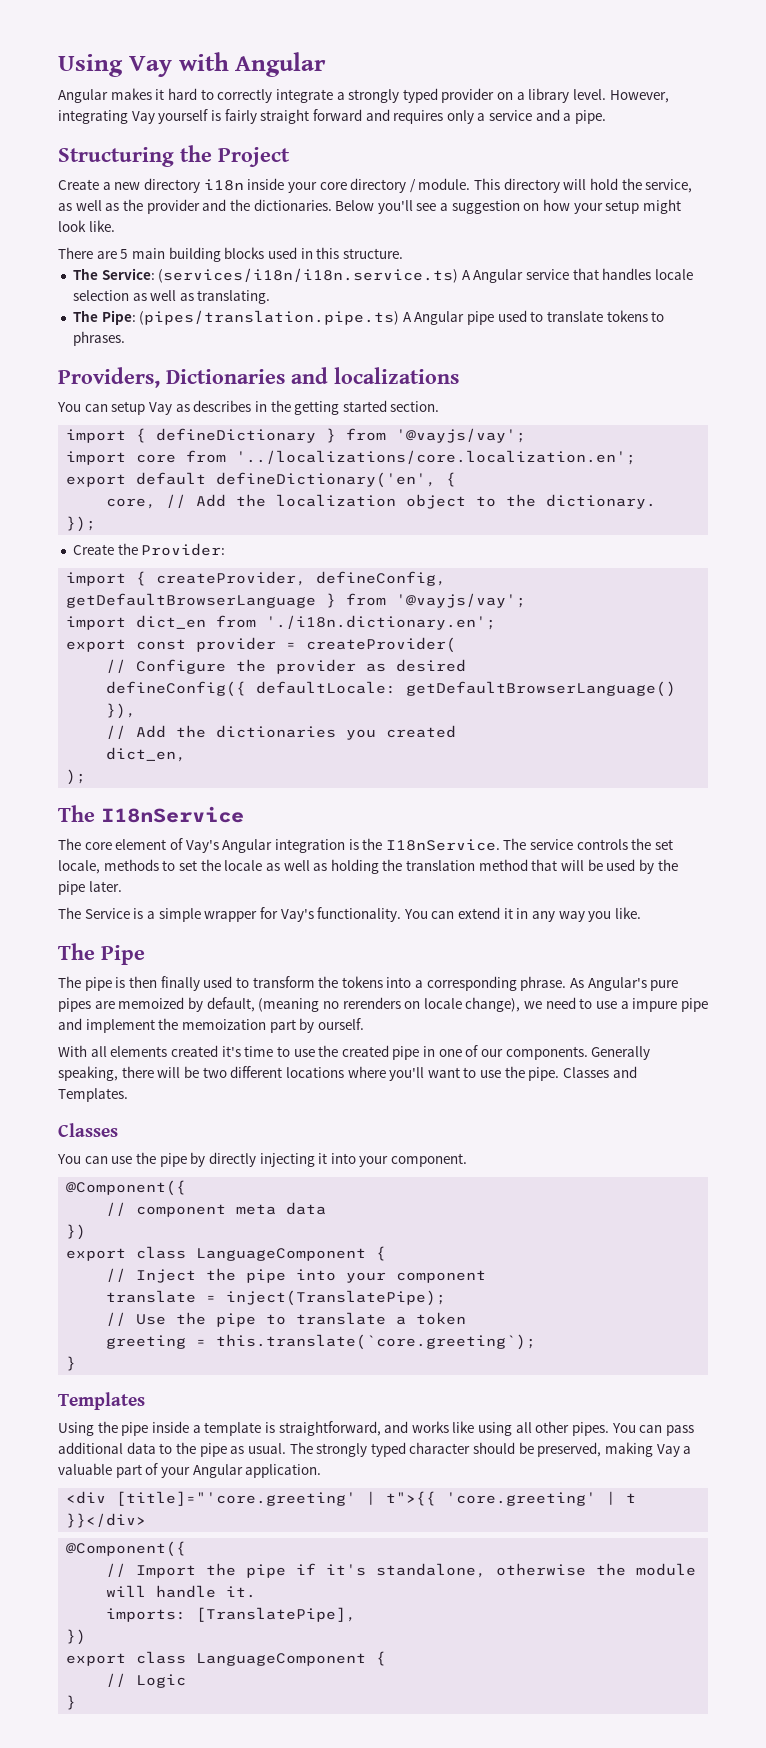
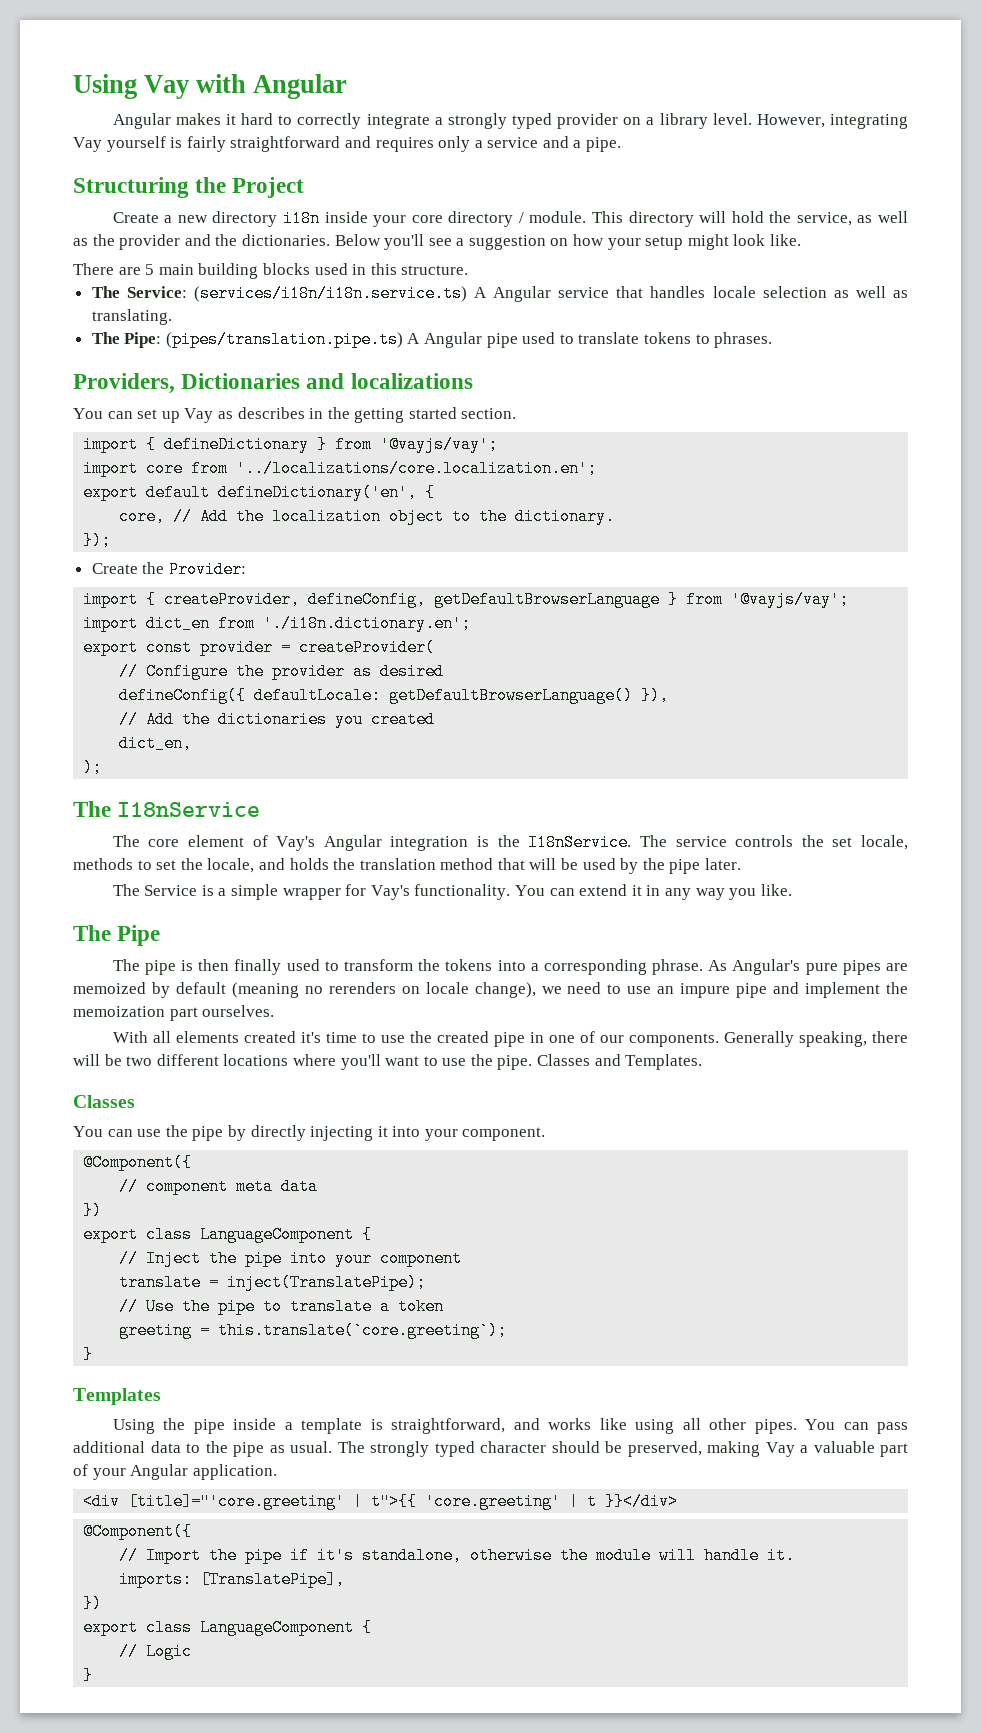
- However, integrating Vay yourself is fairly straight forward and requires only a service and a pipe.
+ However, integrating Vay yourself is fairly straightforward and requires only a service and a pipe.
- You can setup Vay as describes in the getting started section.
+ You can set up Vay as describes in the getting started section.
- The service controls the set locale, methods to set the locale as well as holding the translation method that will be used by the pipe later.
+ The service controls the set locale, methods to set the locale, and holds the translation method that will be used by the pipe later.
- As Angular's pure pipes are memoized by default, (meaning no rerenders on locale change), we need to use a impure pipe and implement the memoization part by ourself.
+ As Angular's pure pipes are memoized by default (meaning no rerenders on locale change), we need to use an impure pipe and implement the memoization part ourselves.

